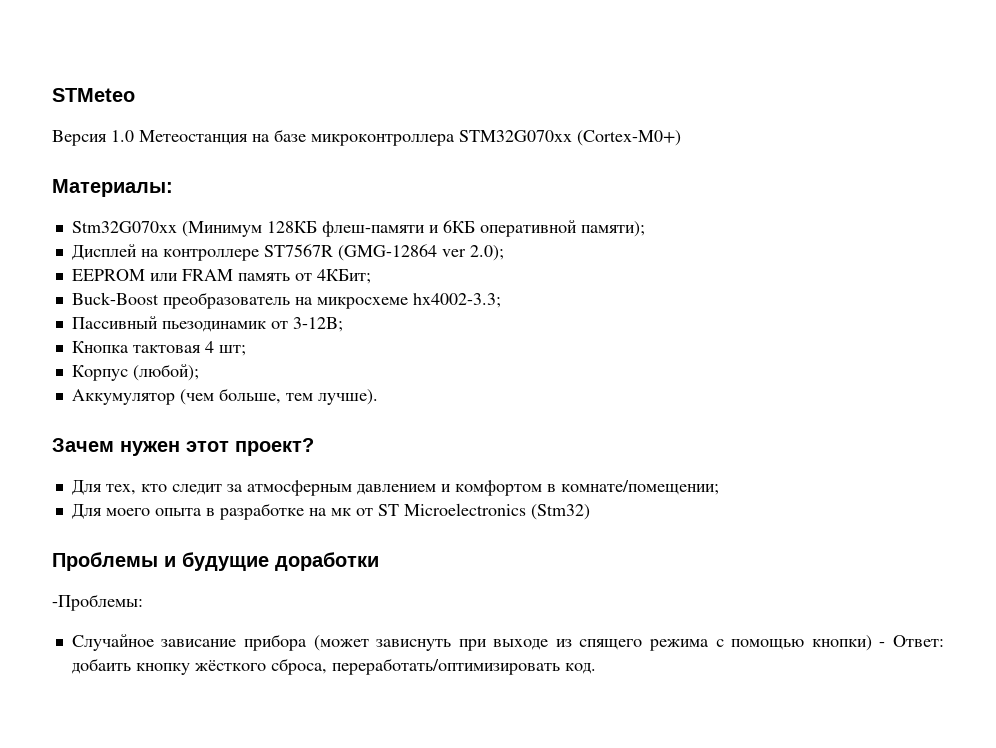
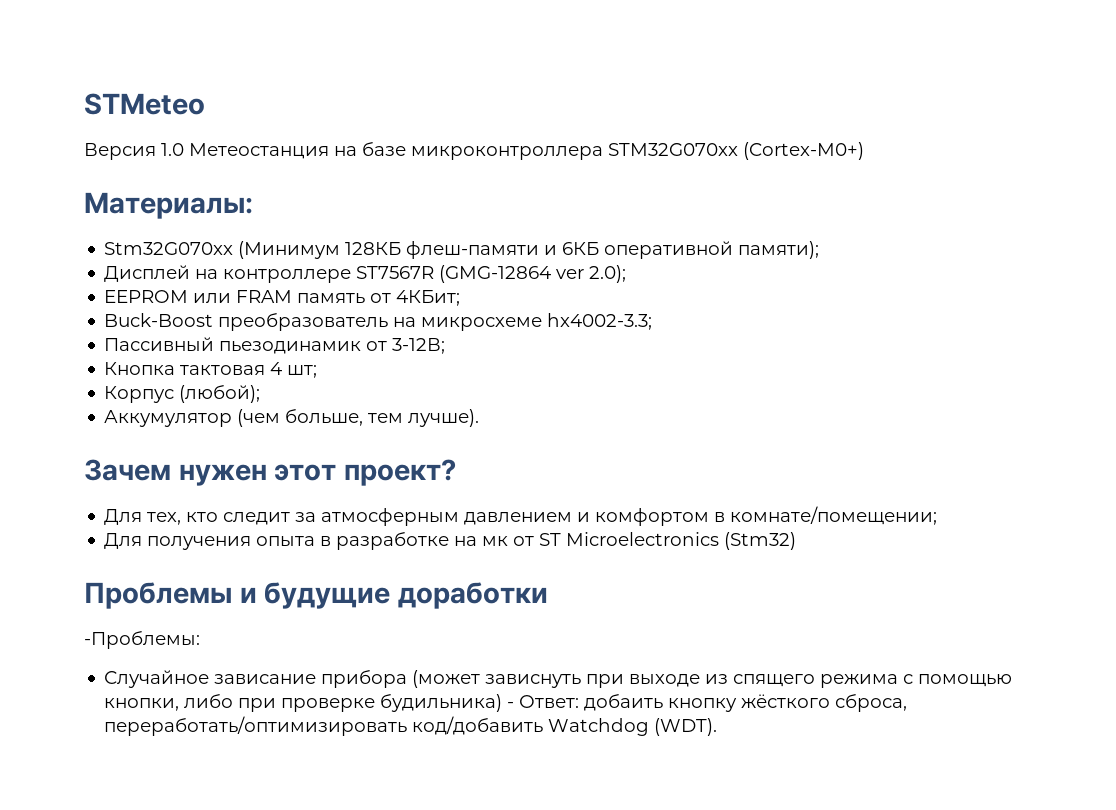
- Для моего опыта в разработке на мк от ST Microelectronics (Stm32)
+ Для получения опыта в разработке на мк от ST Microelectronics (Stm32)
- Случайное зависание прибора (может зависнуть при выходе из спящего режима с помощью кнопки) - Ответ: добаить кнопку жёсткого сброса, переработать/оптимизировать код.
+ Случайное зависание прибора (может зависнуть при выходе из спящего режима с помощью кнопки, либо при проверке будильника) - Ответ: добаить кнопку жёсткого сброса, переработать/оптимизировать код/добавить Watchdog (WDT).

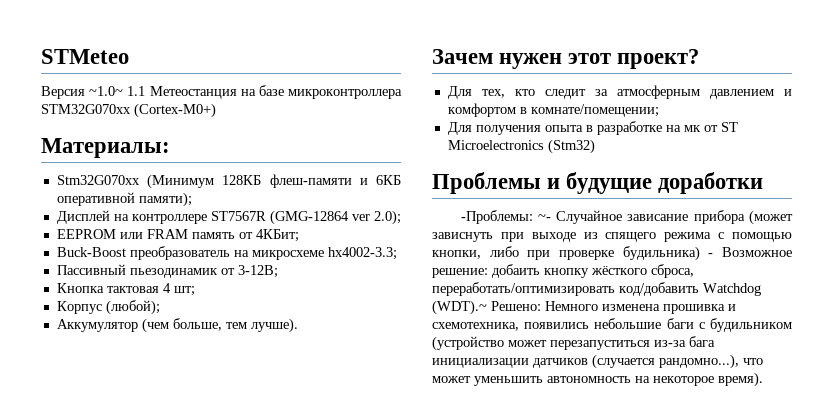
- Версия 1.0 Метеостанция на базе микроконтроллера STM32G070xx (Cortex-M0+)
+ Версия ~1.0~ 1.1 Метеостанция на базе микроконтроллера STM32G070xx (Cortex-M0+)
- -Проблемы:
- Случайное зависание прибора (может зависнуть при выходе из спящего режима с помощью кнопки, либо при проверке будильника) - Ответ: добаить кнопку жёсткого сброса, переработать/оптимизировать код/добавить Watchdog (WDT).
+ -Проблемы: ~- Случайное зависание прибора (может зависнуть при выходе из спящего режима с помощью кнопки, либо при проверке будильника) - Возможное решение: добаить кнопку жёсткого сброса, переработать/оптимизировать код/добавить Watchdog (WDT).~ Решено: Немного изменена прошивка и схемотехника, появились небольшие баги с будильником (устройство может перезапуститься из-за бага инициализации датчиков (случается рандомно...), что может уменьшить автономность на некоторое время).

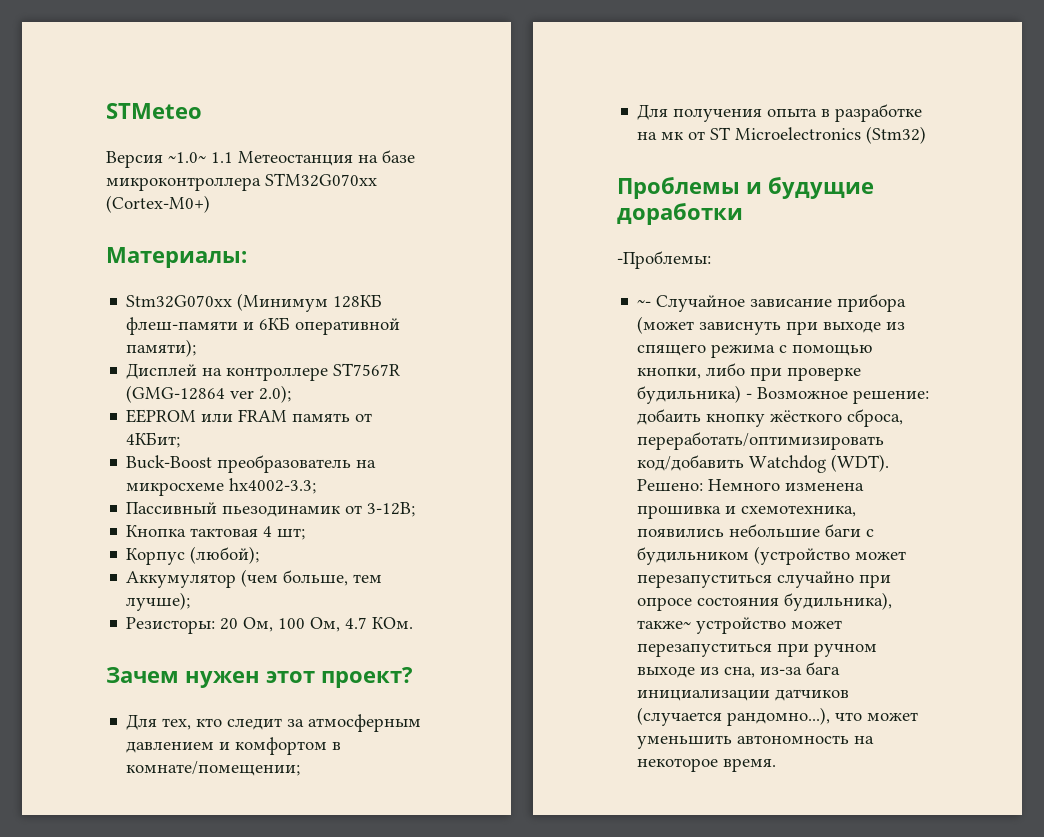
- Аккумулятор (чем больше, тем лучше).
+ Аккумулятор (чем больше, тем лучше);
+ Резисторы: 20 Ом, 100 Ом, 4.7 КОм.
- -Проблемы: ~- Случайное зависание прибора (может зависнуть при выходе из спящего режима с помощью кнопки, либо при проверке будильника) - Возможное решение: добаить кнопку жёсткого сброса, переработать/оптимизировать код/добавить Watchdog (WDT).~ Решено: Немного изменена прошивка и схемотехника, появились небольшие баги с будильником (устройство может перезапуститься из-за бага инициализации датчиков (случается рандомно...), что может уменьшить автономность на некоторое время).
+ -Проблемы:
+ ~- Случайное зависание прибора (может зависнуть при выходе из спящего режима с помощью кнопки, либо при проверке будильника) - Возможное решение: добаить кнопку жёсткого сброса, переработать/оптимизировать код/добавить Watchdog (WDT). Решено: Немного изменена прошивка и схемотехника, появились небольшие баги с будильником (устройство может перезапуститься случайно при опросе состояния будильника), также~ устройство может перезапуститься при ручном выходе из сна, из-за бага инициализации датчиков (случается рандомно...), что может уменьшить автономность на некоторое время.

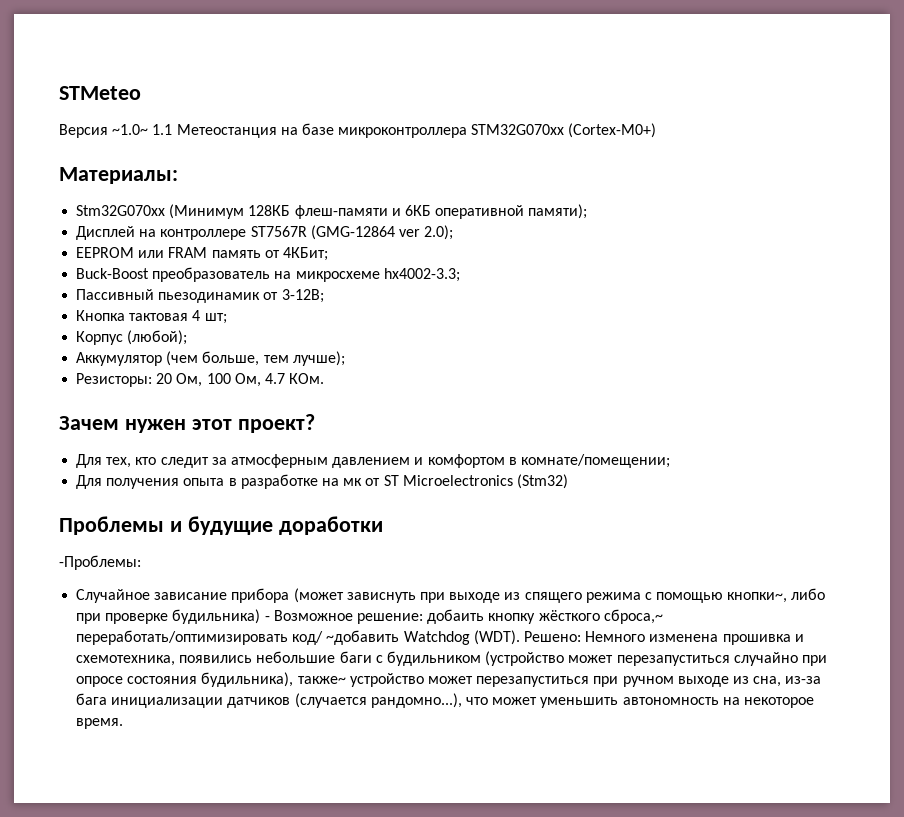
- ~- Случайное зависание прибора (может зависнуть при выходе из спящего режима с помощью кнопки, либо при проверке будильника) - Возможное решение: добаить кнопку жёсткого сброса, переработать/оптимизировать код/добавить Watchdog (WDT).
+ Случайное зависание прибора (может зависнуть при выходе из спящего режима с помощью кнопки~, либо при проверке будильника) - Возможное решение: добаить кнопку жёсткого сброса,~ переработать/оптимизировать код/ ~добавить Watchdog (WDT).

